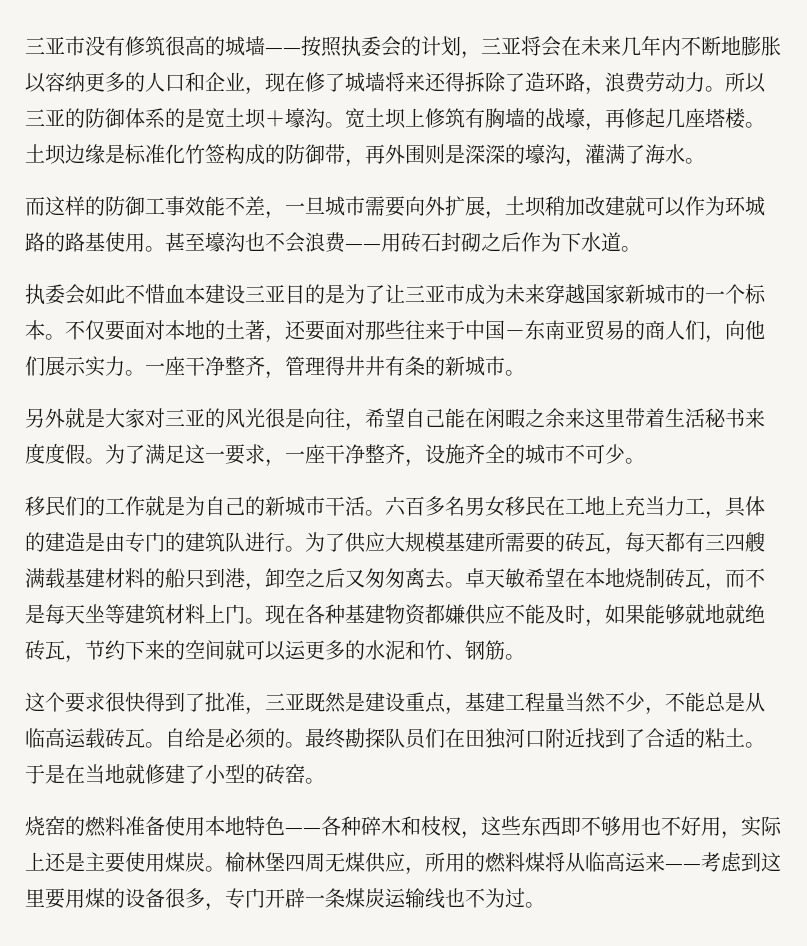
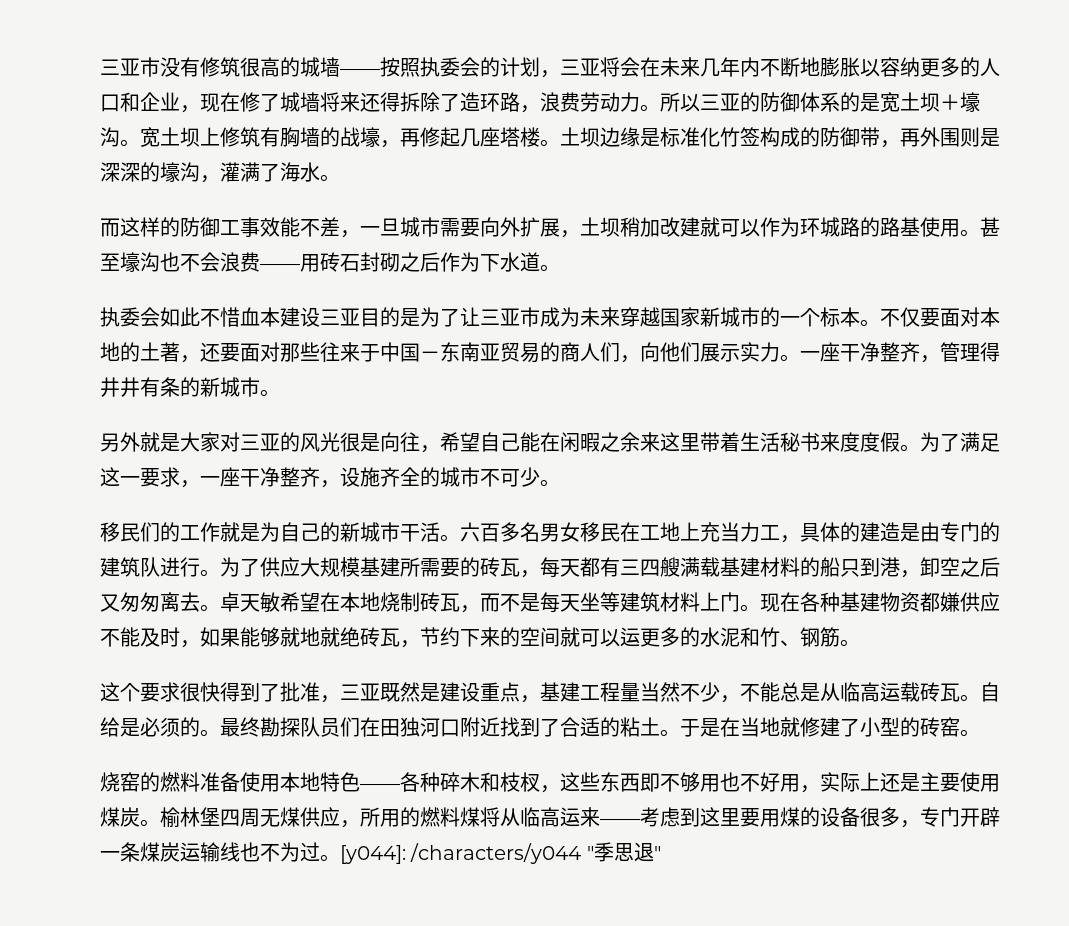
+ [y044]: /characters/y044 "季思退"

